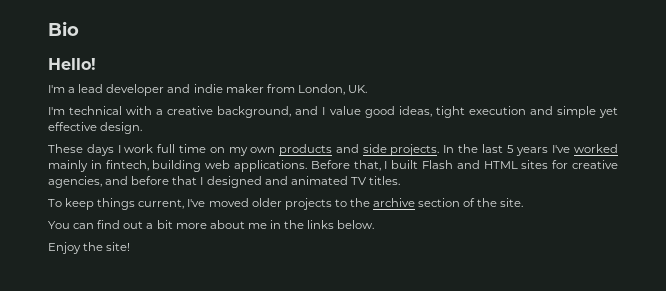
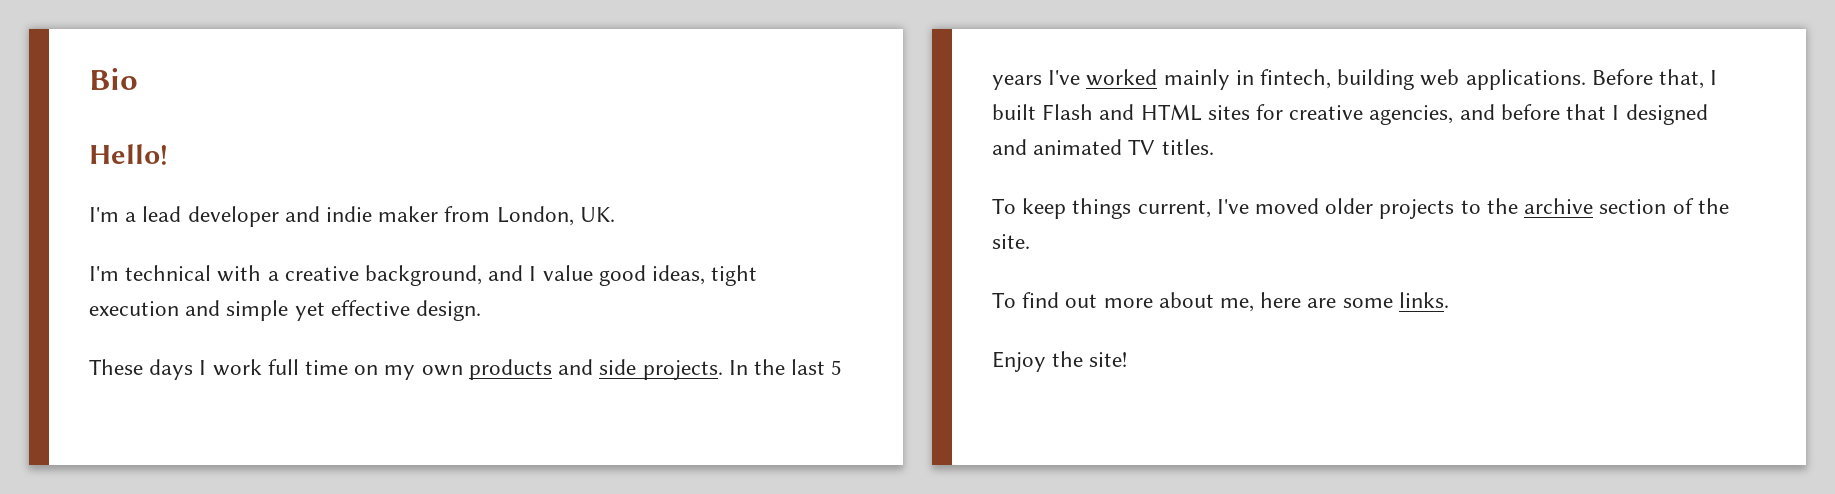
- You can find out a bit more about me in the links below.
+ To find out more about me, here are some links.

